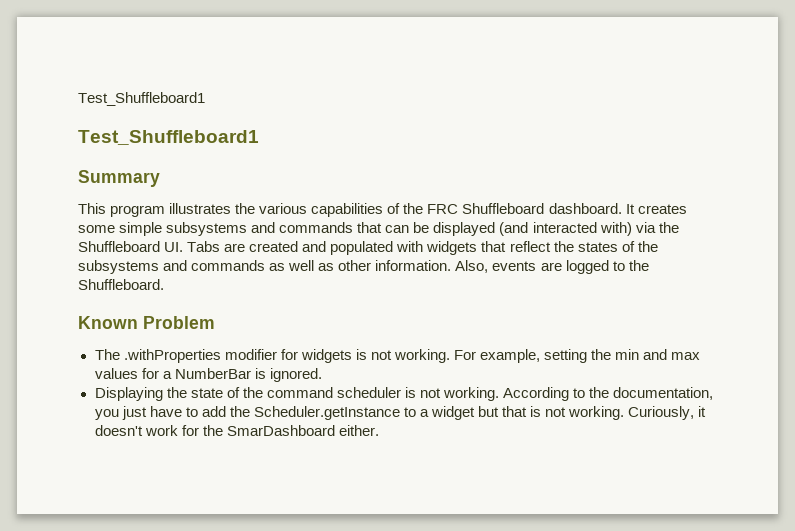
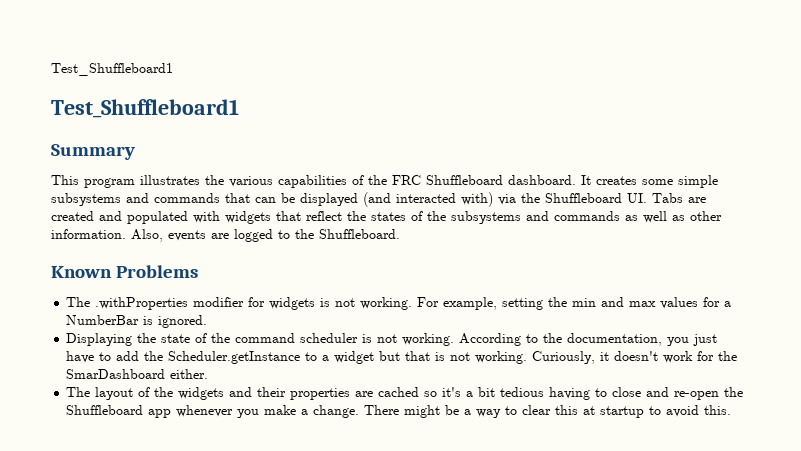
- Known Problem
+ Known Problems
+ The layout of the widgets and their properties are cached so it's a bit tedious having to close and re-open the Shuffleboard app whenever you make a change. There might be a way to clear this at startup to avoid this.

